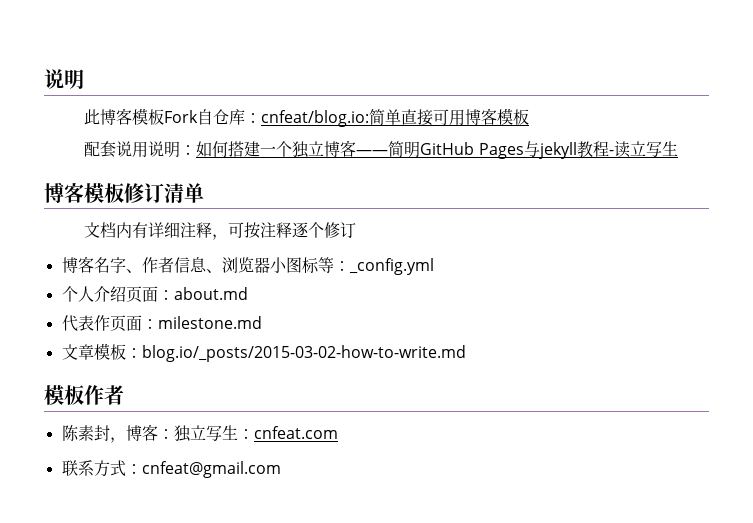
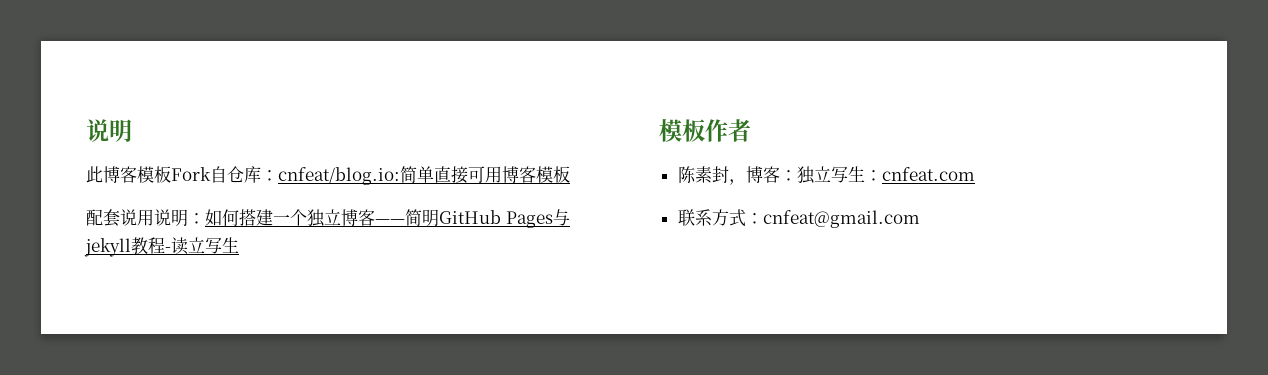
- 博客模板修订清单
- 文档内有详细注释，可按注释逐个修订
- 博客名字、作者信息、浏览器小图标等：_config.yml
- 个人介绍页面：about.md
- 代表作页面：milestone.md
- 文章模板：blog.io/_posts/2015-03-02-how-to-write.md

